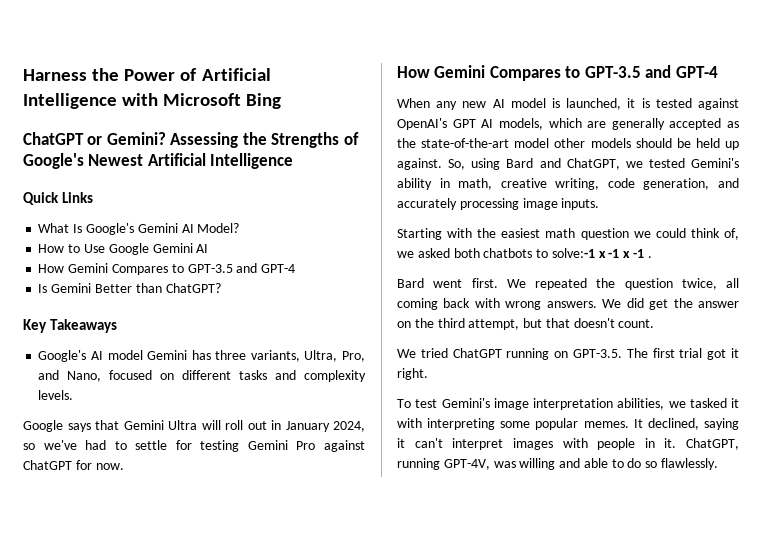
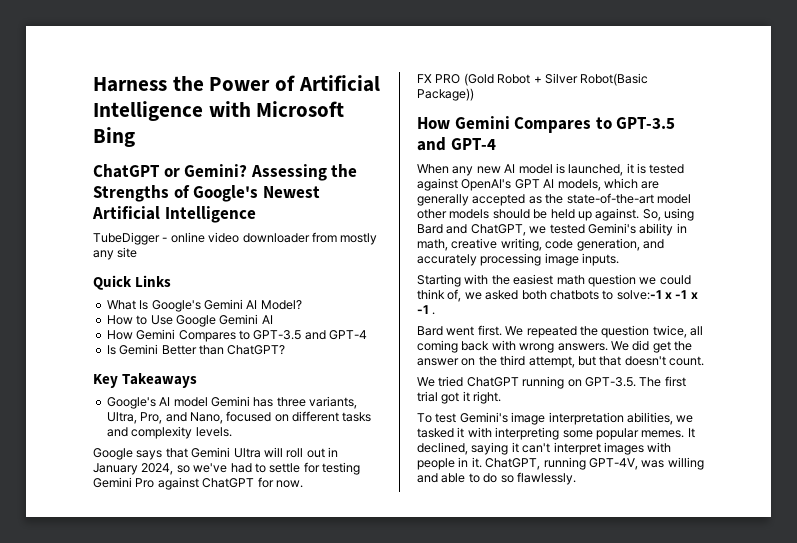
+ TubeDigger - online video downloader from mostly any site
+ FX PRO (Gold Robot + Silver Robot(Basic Package))

